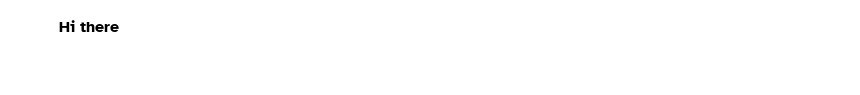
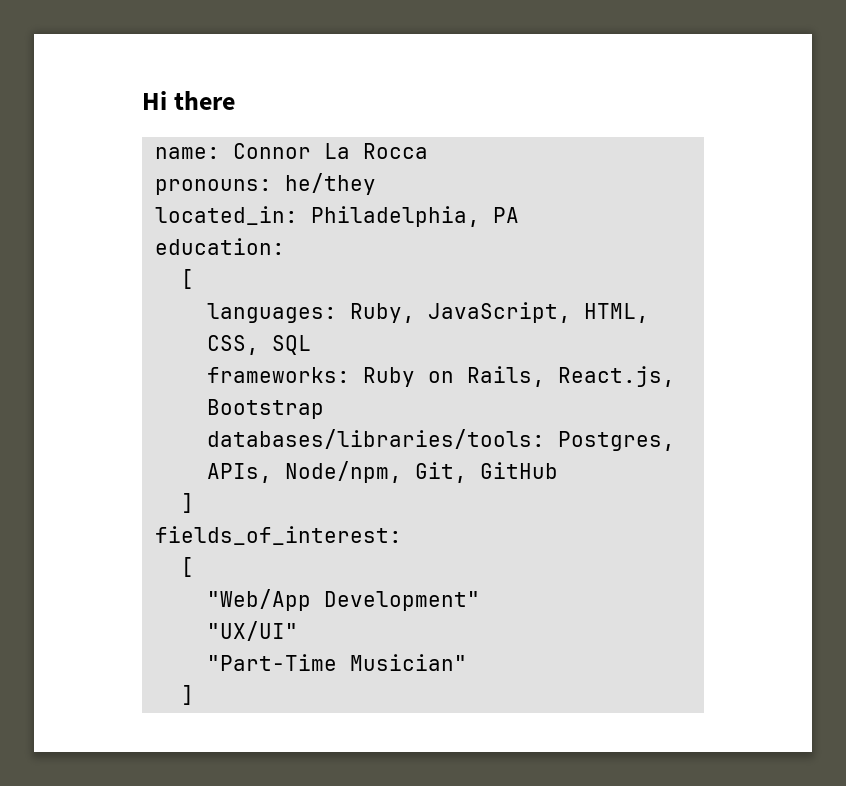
+ name: Connor La Rocca
+ pronouns: he/they
+ located_in: Philadelphia, PA
+ education:
+ [
+ languages: Ruby, JavaScript, HTML, CSS, SQL
+ frameworks: Ruby on Rails, React.js, Bootstrap
+ databases/libraries/tools: Postgres, APIs, Node/npm, Git, GitHub
+ ]
+ fields_of_interest:
+ [
+ "Web/App Development"
+ "UX/UI"
+ "Part-Time Musician"
+ ]

